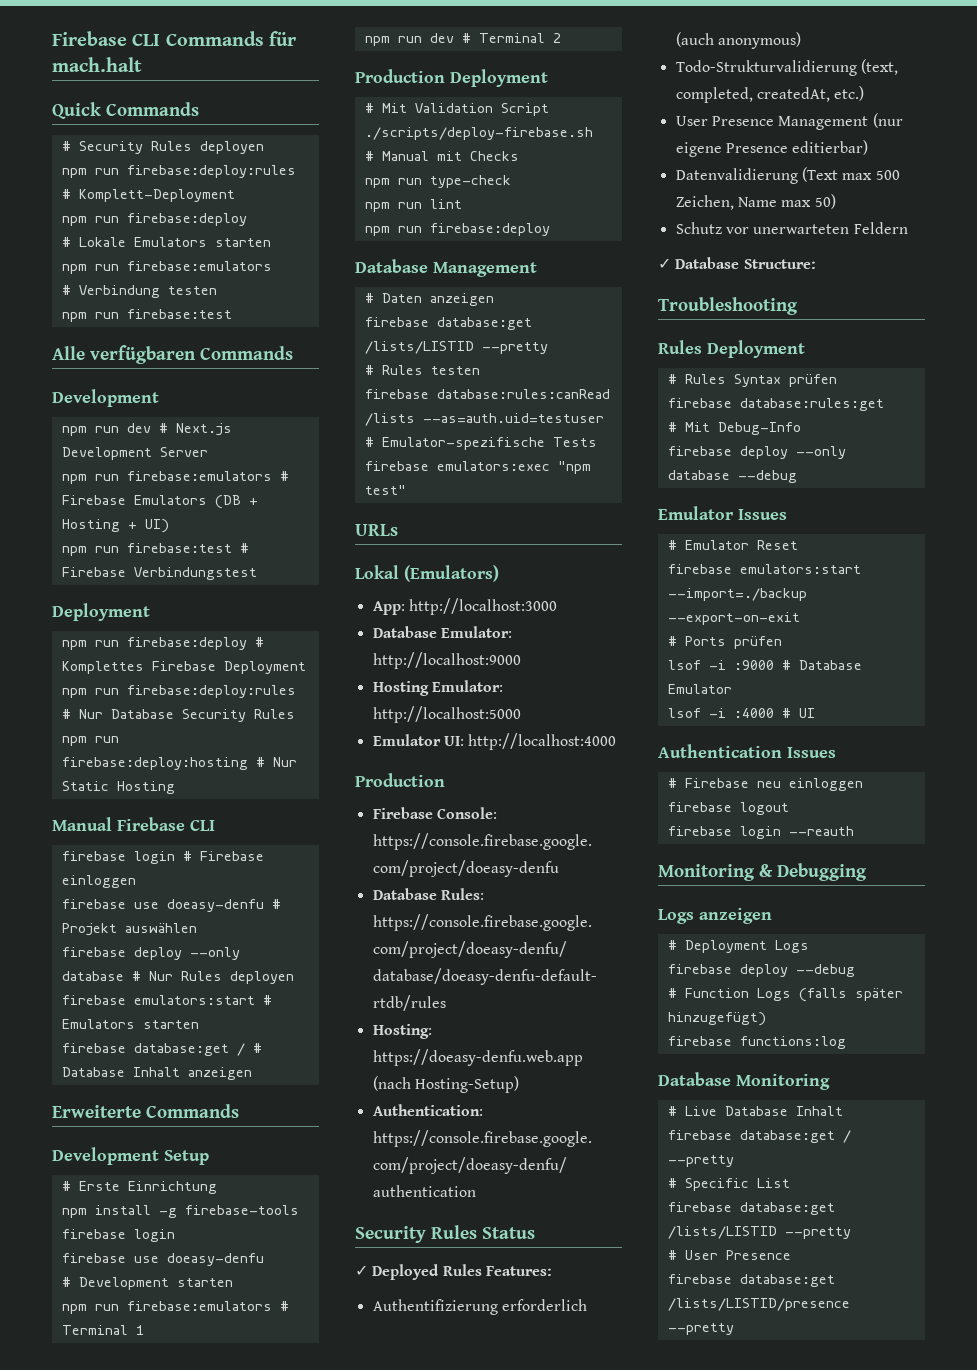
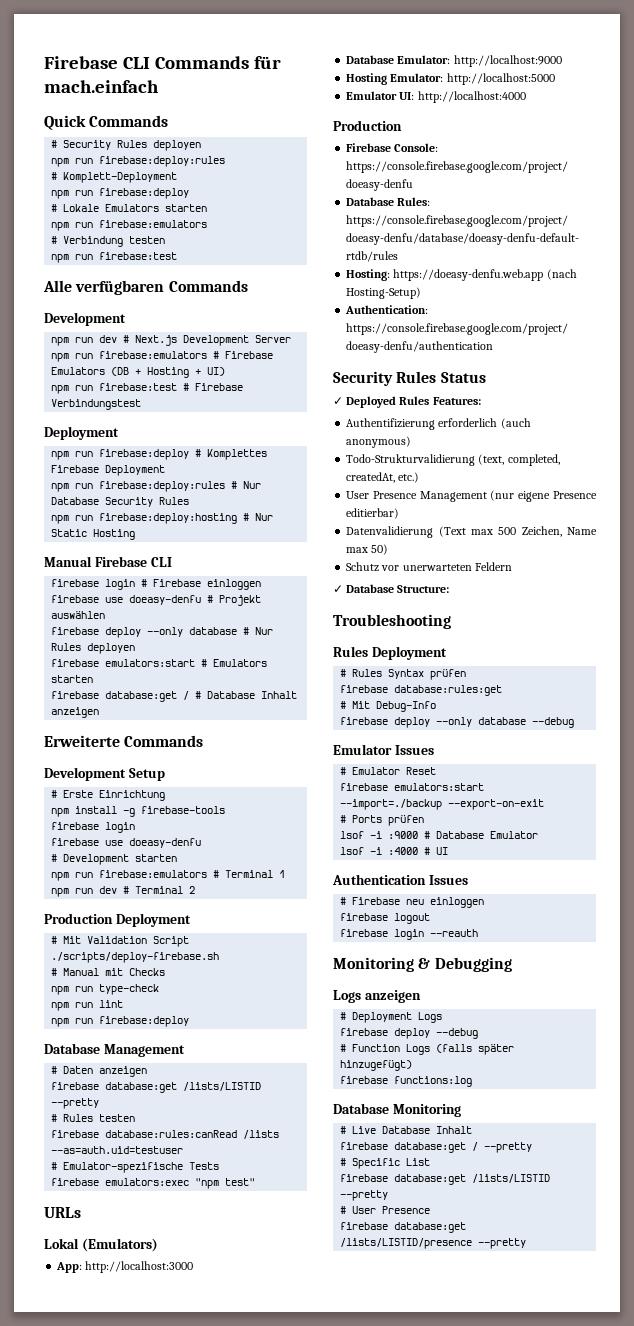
- Firebase CLI Commands für mach.halt
+ Firebase CLI Commands für mach.einfach

